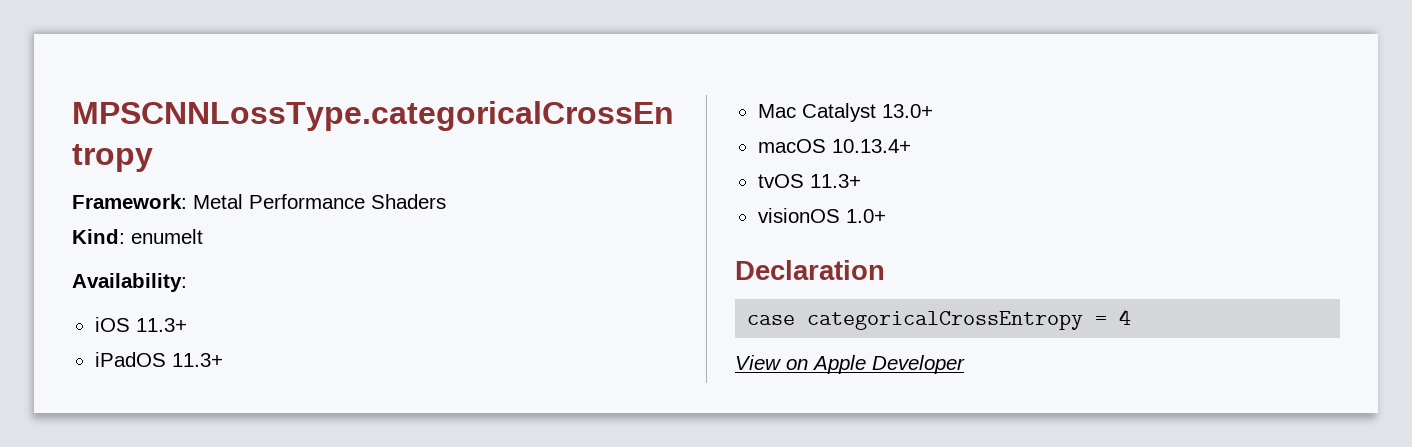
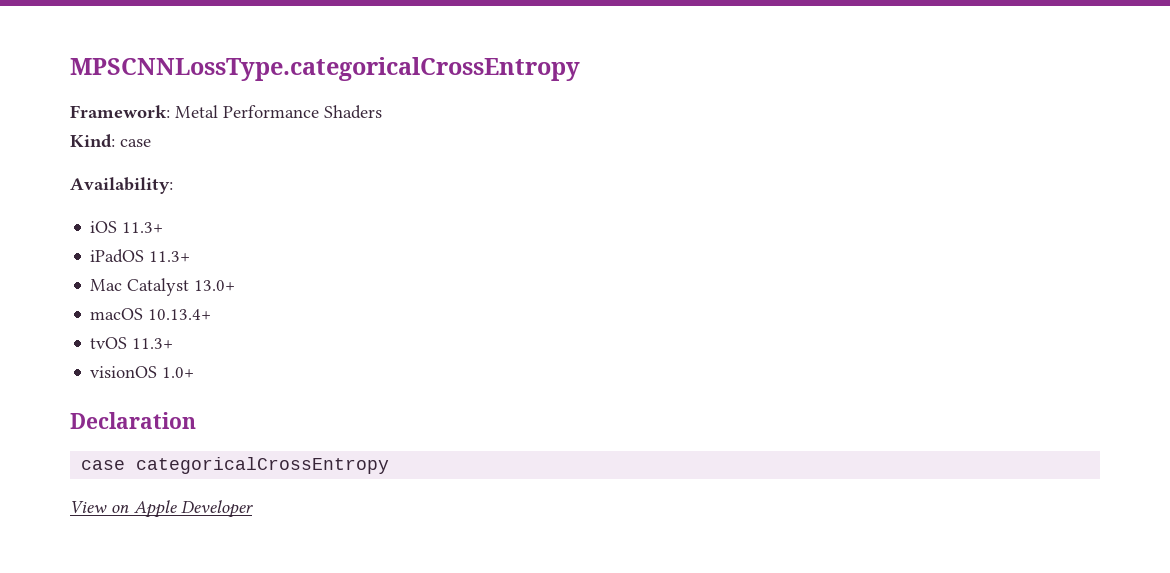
- Kind: enumelt
+ Kind: case
- case categoricalCrossEntropy = 4
+ case categoricalCrossEntropy

